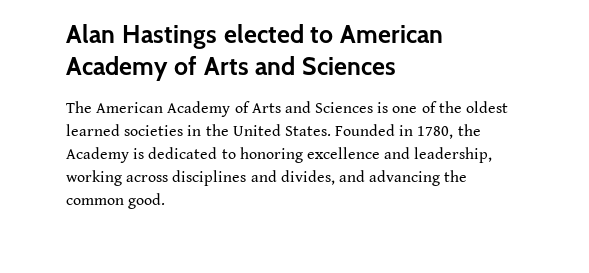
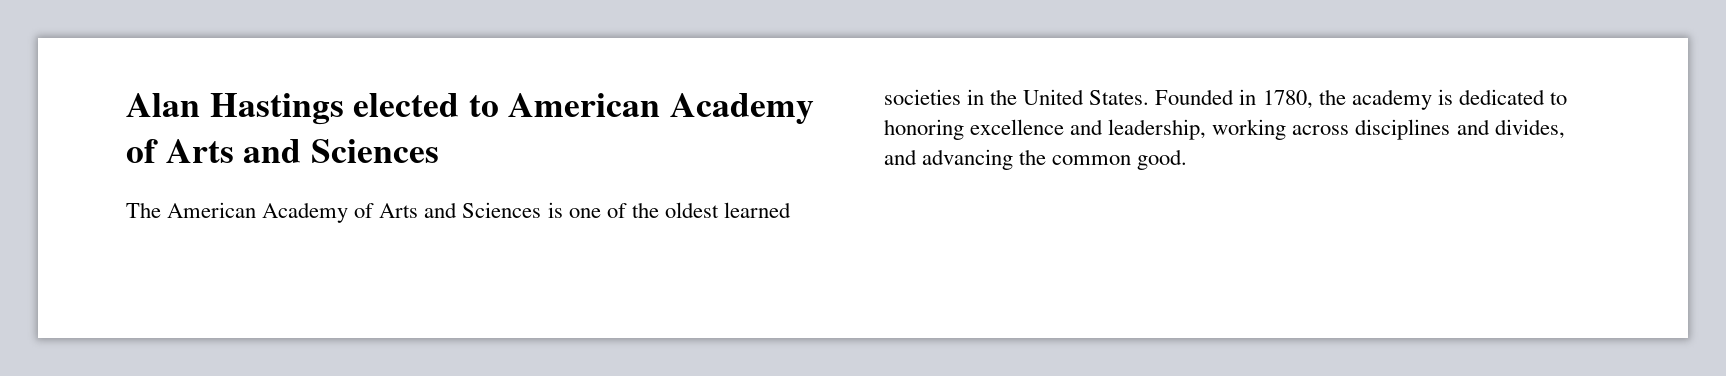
- Founded in 1780, the Academy is dedicated to honoring excellence and leadership, working across disciplines and divides, and advancing the common good.
+ Founded in 1780, the academy is dedicated to honoring excellence and leadership, working across disciplines and divides, and advancing the common good.

